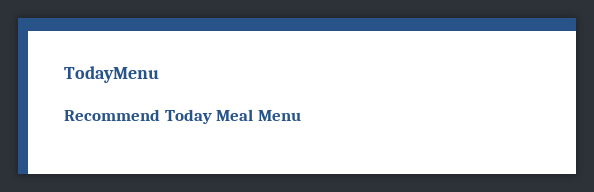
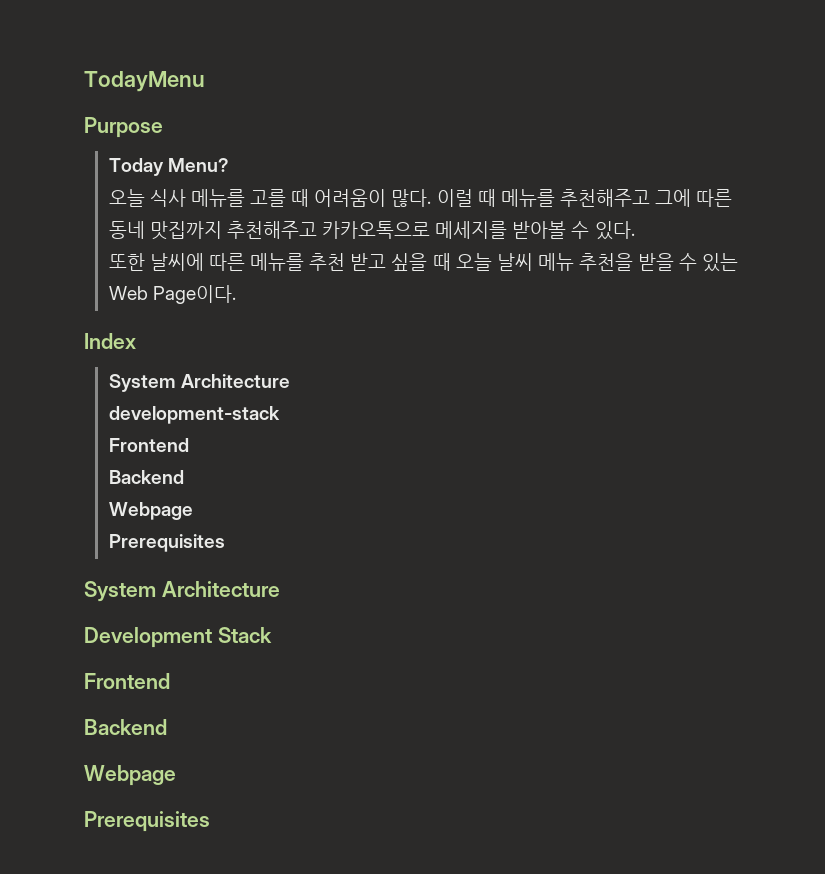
- Recommend Today Meal Menu
+ Purpose
+ Today Menu?
+ 오늘 식사 메뉴를 고를 때 어려움이 많다. 이럴 때 메뉴를 추천해주고 그에 따른 동네 맛집까지 추천해주고 카카오톡으로 메세지를 받아볼 수 있다.
+ 또한 날씨에 따른 메뉴를 추천 받고 싶을 때 오늘 날씨 메뉴 추천을 받을 수 있는 Web Page이다.
+ Index
+ System Architecture
+ development-stack
+ Frontend
+ Backend
+ Webpage
+ Prerequisites
+ System Architecture
+ Development Stack
+ Frontend
+ Backend
+ Webpage
+ Prerequisites

